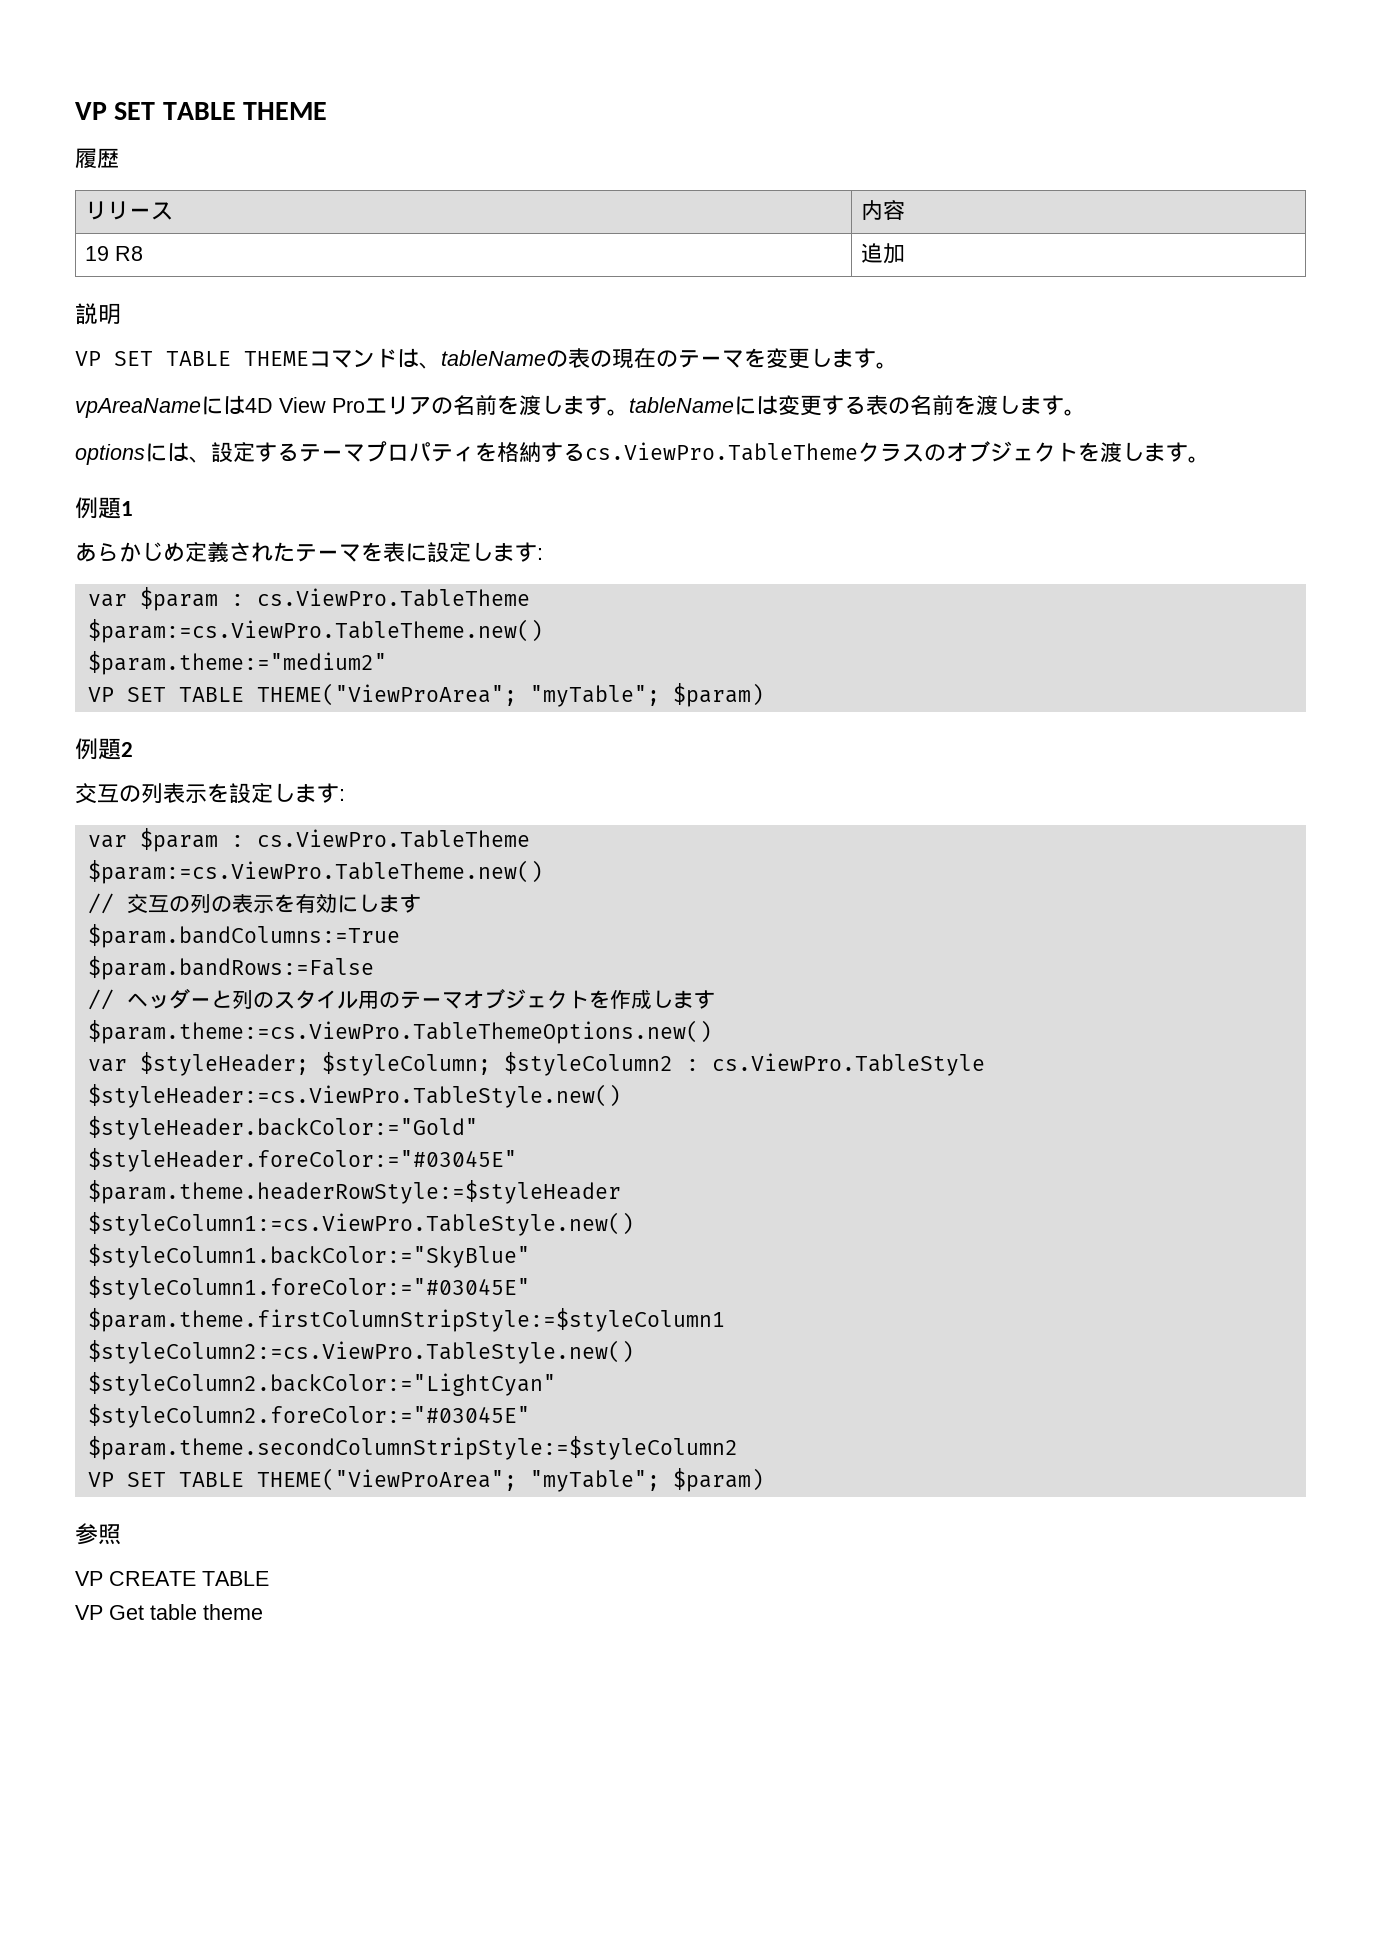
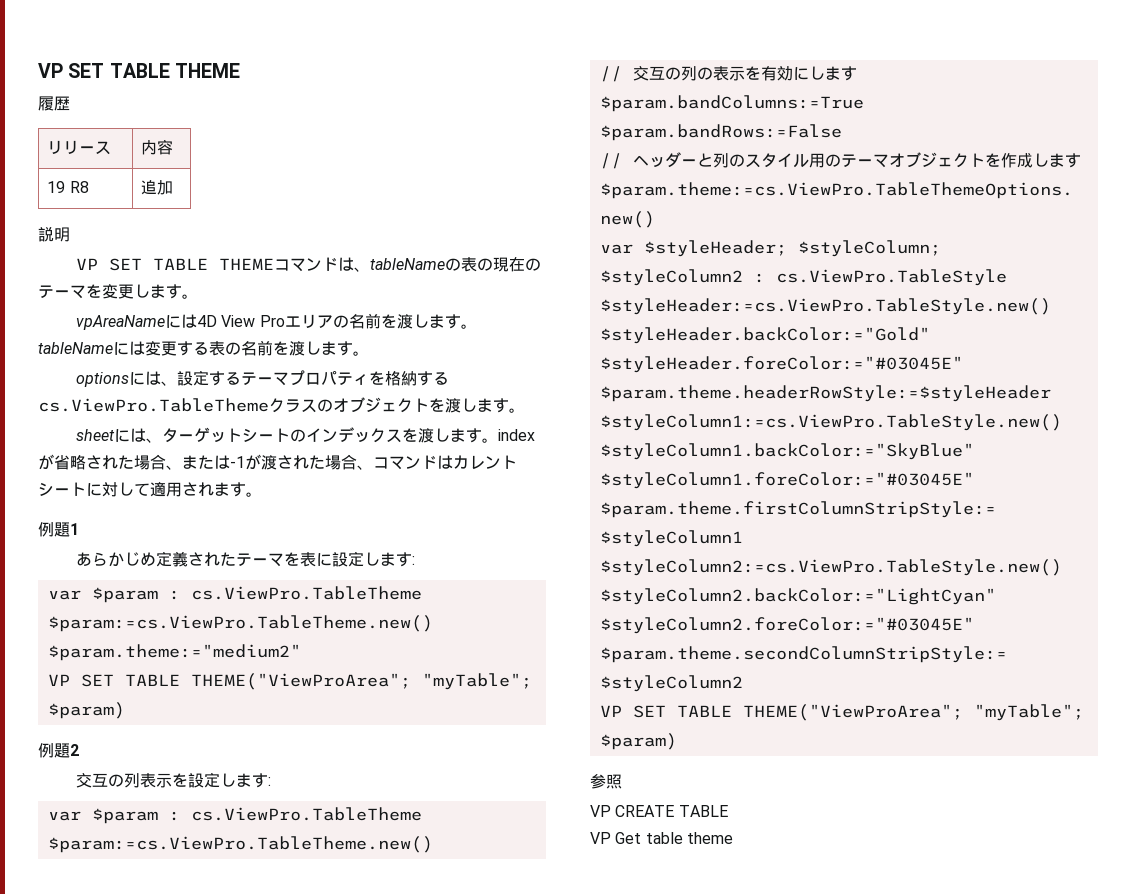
+ sheetには、ターゲットシートのインデックスを渡します。indexが省略された場合、または-1が渡された場合、コマンドはカレントシートに対して適用されます。

